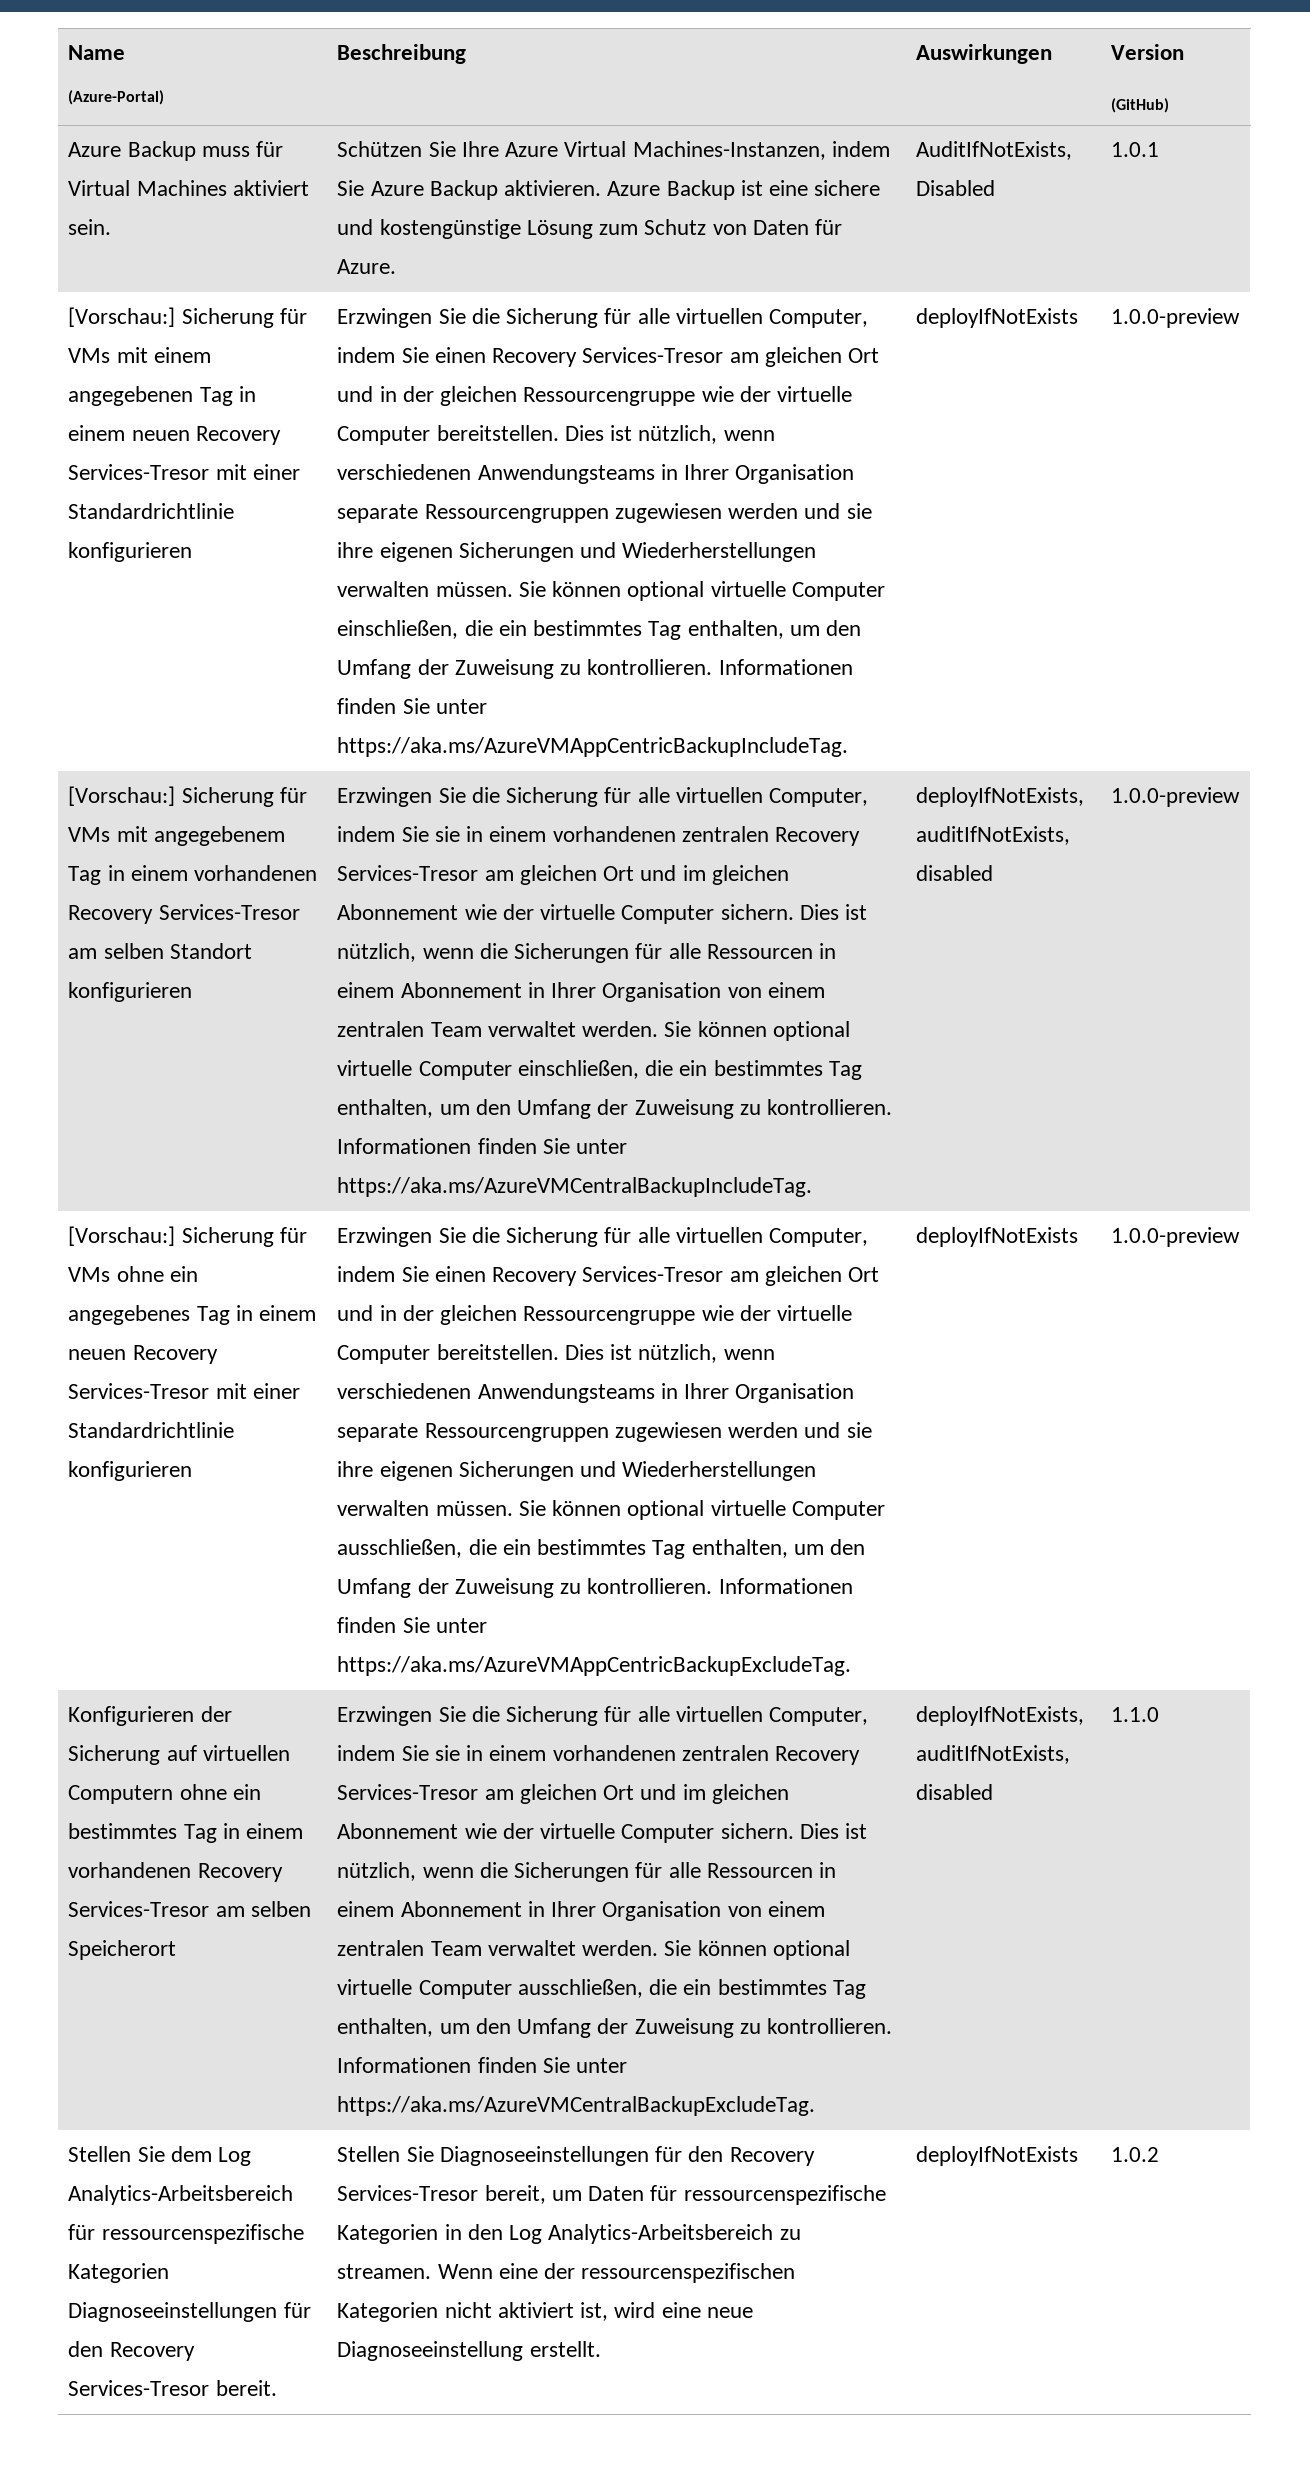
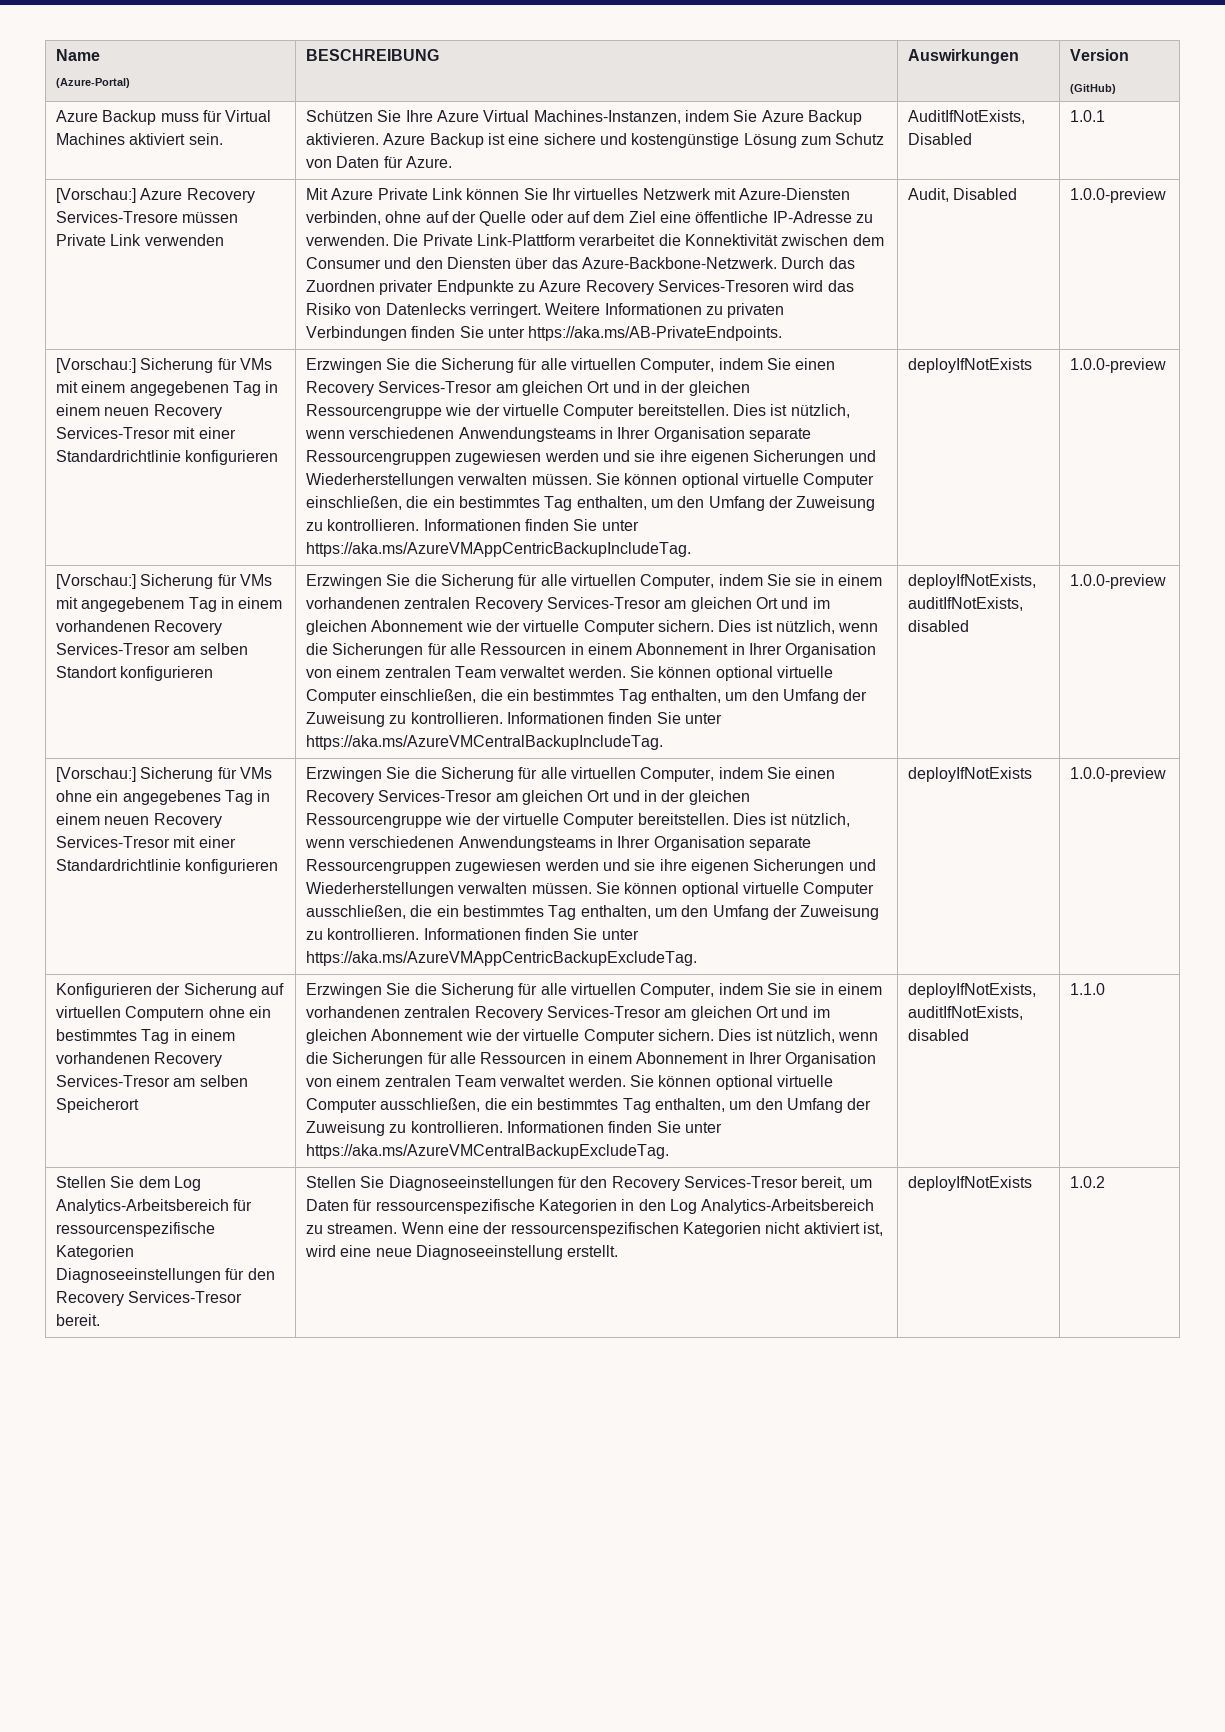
  Name
- (Azure-Portal) | Beschreibung | Auswirkungen | Version
+ (Azure-Portal) | BESCHREIBUNG | Auswirkungen | Version
+ [Vorschau:] Azure Recovery Services-Tresore müssen Private Link verwenden | Mit Azure Private Link können Sie Ihr virtuelles Netzwerk mit Azure-Diensten verbinden, ohne auf der Quelle oder auf dem Ziel eine öffentliche IP-Adresse zu verwenden. Die Private Link-Plattform verarbeitet die Konnektivität zwischen dem Consumer und den Diensten über das Azure-Backbone-Netzwerk. Durch das Zuordnen privater Endpunkte zu Azure Recovery Services-Tresoren wird das Risiko von Datenlecks verringert. Weitere Informationen zu privaten Verbindungen finden Sie unter https://aka.ms/AB-PrivateEndpoints. | Audit, Disabled | 1.0.0-preview

